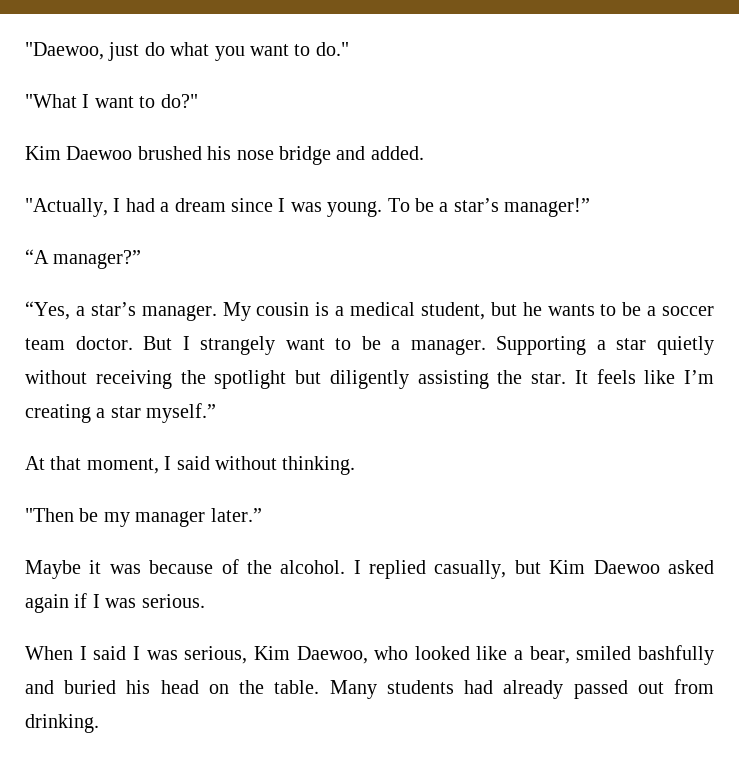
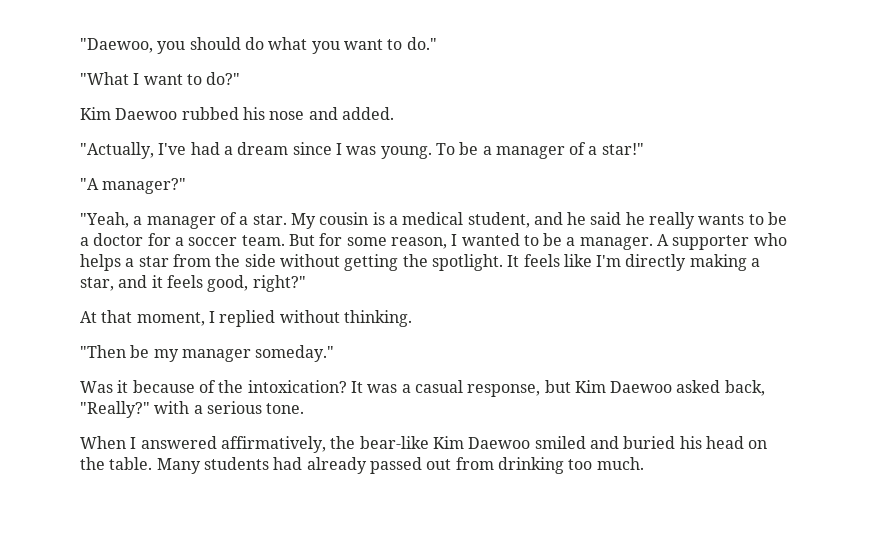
- "Daewoo, just do what you want to do."
+ "Daewoo, you should do what you want to do."
- Kim Daewoo brushed his nose bridge and added.
+ Kim Daewoo rubbed his nose and added.
- "Actually, I had a dream since I was young.
+ "Actually, I've had a dream since I was young.
- To be a star’s manager!”
- “A manager?”
- “Yes, a star’s manager.
+ To be a manager of a star!"
+ "A manager?"
+ "Yeah, a manager of a star.
- My cousin is a medical student, but he wants to be a soccer team doctor. But I strangely want to be a manager. Supporting a star quietly without receiving the spotlight but diligently assisting the star. It feels like I’m creating a star myself.”
+ My cousin is a medical student, and he said he really wants to be a doctor for a soccer team. But for some reason, I wanted to be a manager. A supporter who helps a star from the side without getting the spotlight. It feels like I'm directly making a star, and it feels good, right?"
- At that moment, I said without thinking.
+ At that moment, I replied without thinking.
- "Then be my manager later.”
- Maybe it was because of the alcohol. I replied casually, but Kim Daewoo asked again if I was serious.
- When I said I was serious, Kim Daewoo, who looked like a bear, smiled bashfully and buried his head on the table.
+ "Then be my manager someday."
+ Was it because of the intoxication? It was a casual response, but Kim Daewoo asked back, "Really?" with a serious tone.
+ When I answered affirmatively, the bear-like Kim Daewoo smiled and buried his head on the table.
- Many students had already passed out from drinking.
+ Many students had already passed out from drinking too much.

